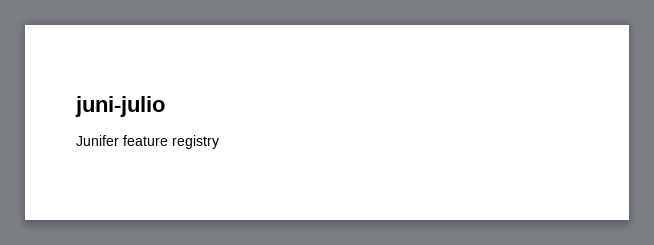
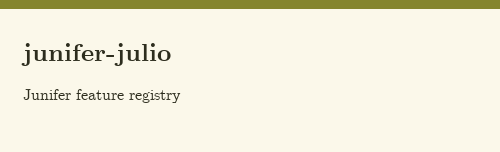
- juni-julio
+ junifer-julio

